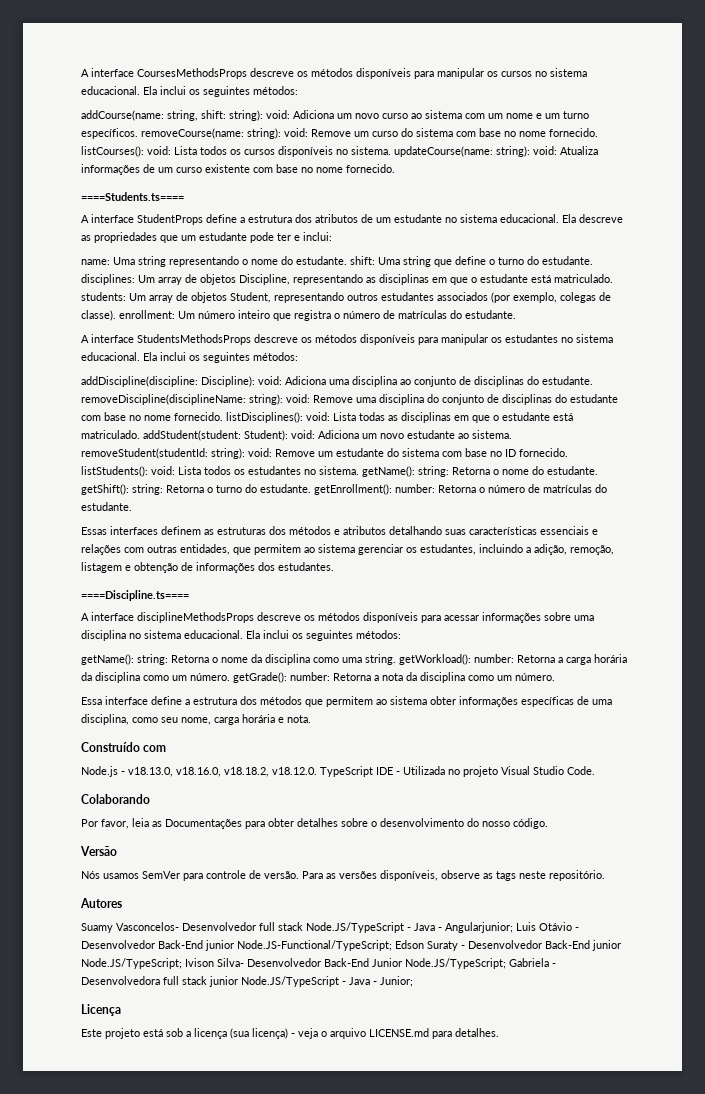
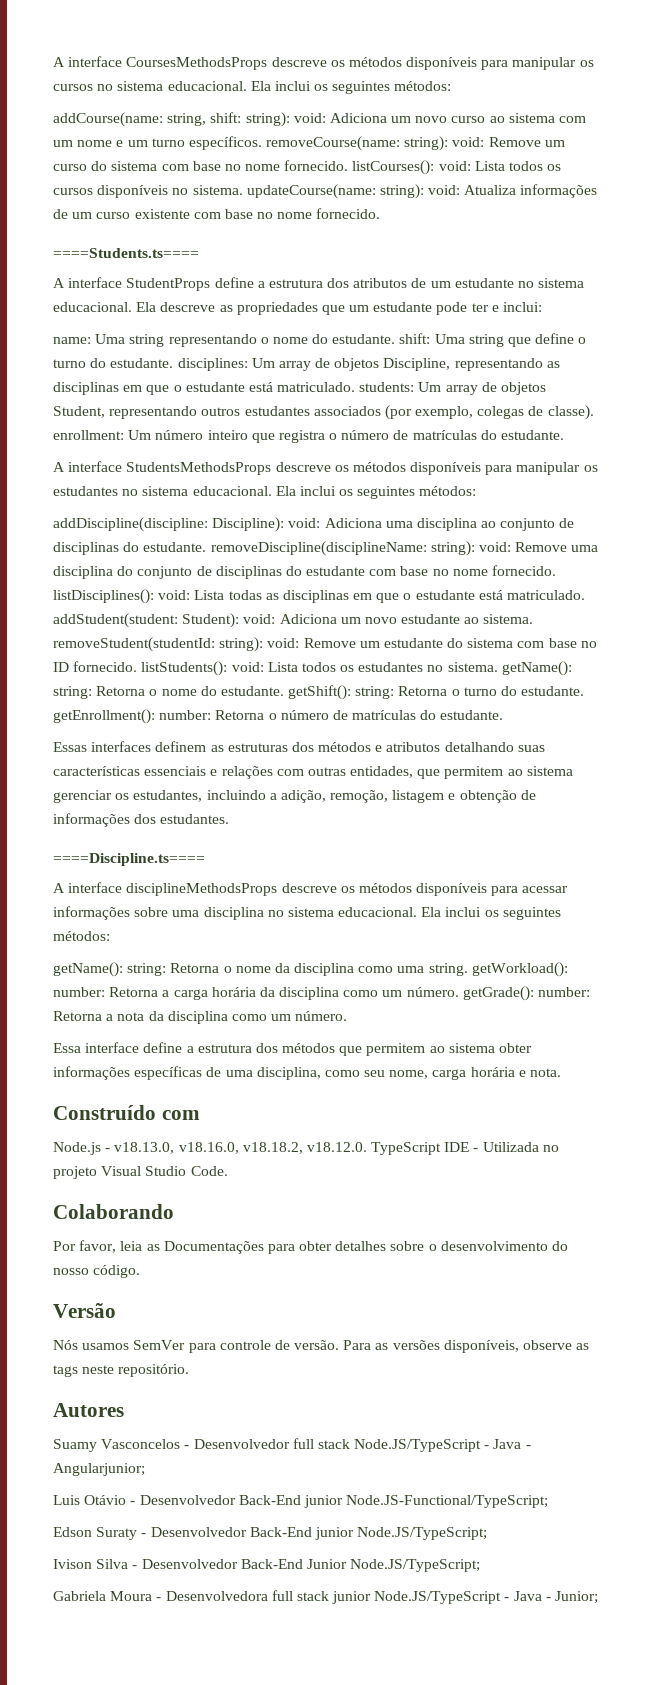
- Suamy Vasconcelos- Desenvolvedor full stack Node.JS/TypeScript - Java - Angularjunior; Luis Otávio - Desenvolvedor Back-End junior Node.JS-Functional/TypeScript; Edson Suraty - Desenvolvedor Back-End junior Node.JS/TypeScript; Ivison Silva- Desenvolvedor Back-End Junior Node.JS/TypeScript; Gabriela - Desenvolvedora full stack junior Node.JS/TypeScript - Java - Junior;
+ Suamy Vasconcelos - Desenvolvedor full stack Node.JS/TypeScript - Java - Angularjunior;
+ Luis Otávio - Desenvolvedor Back-End junior Node.JS-Functional/TypeScript;
+ Edson Suraty - Desenvolvedor Back-End junior Node.JS/TypeScript;
+ Ivison Silva - Desenvolvedor Back-End Junior Node.JS/TypeScript;
+ Gabriela Moura - Desenvolvedora full stack junior Node.JS/TypeScript - Java - Junior;
- Licença
- Este projeto está sob a licença (sua licença) - veja o arquivo LICENSE.md para detalhes.

